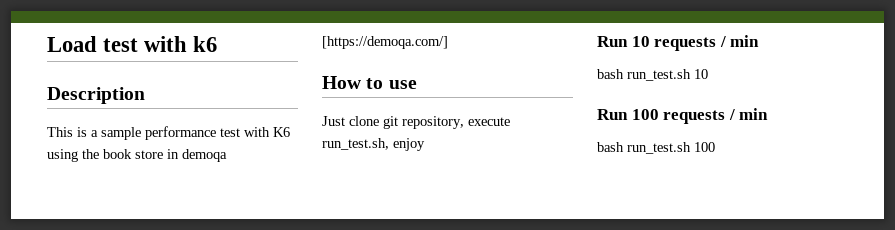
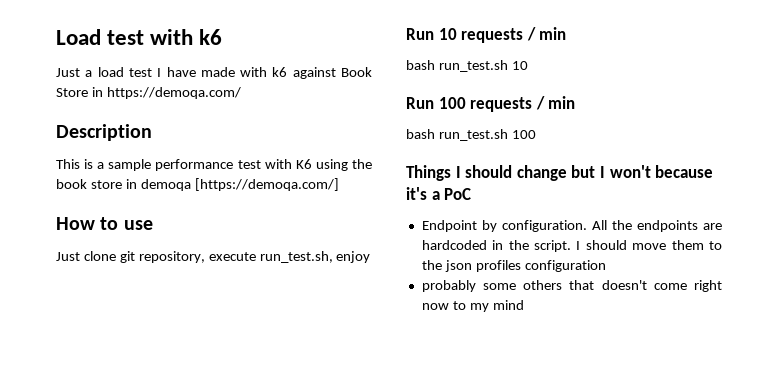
+ Just a load test I have made with k6 against Book Store in https://demoqa.com/
+ Things I should change but I won't because it's a PoC
+ Endpoint by configuration. All the endpoints are hardcoded in the script. I should move them to the json profiles configuration
+ probably some others that doesn't come right now to my mind

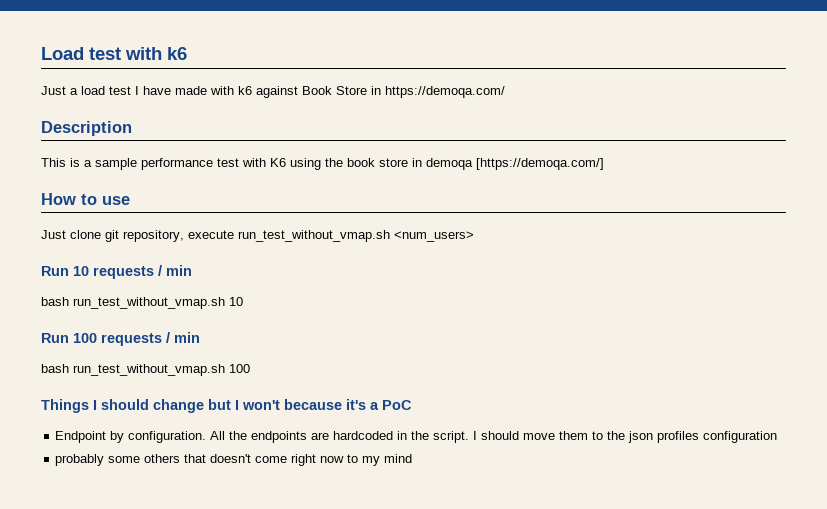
- Just clone git repository, execute run_test.sh, enjoy
+ Just clone git repository, execute run_test_without_vmap.sh <num_users>
- bash run_test.sh 10
+ bash run_test_without_vmap.sh 10
- bash run_test.sh 100
+ bash run_test_without_vmap.sh 100

